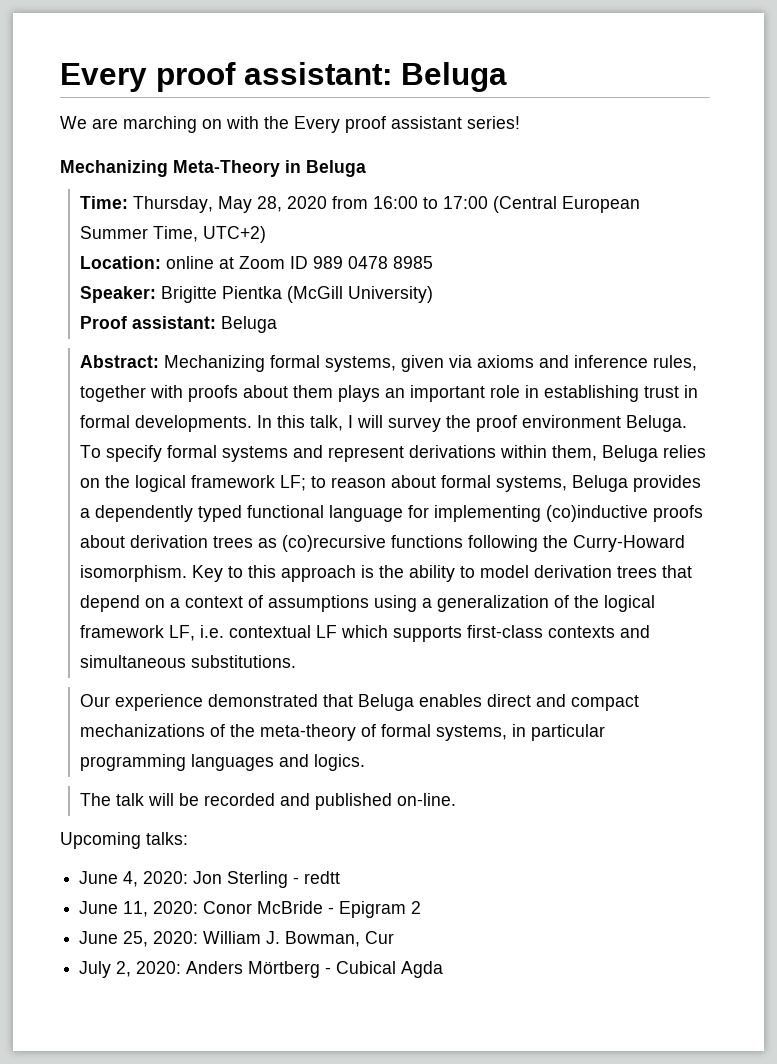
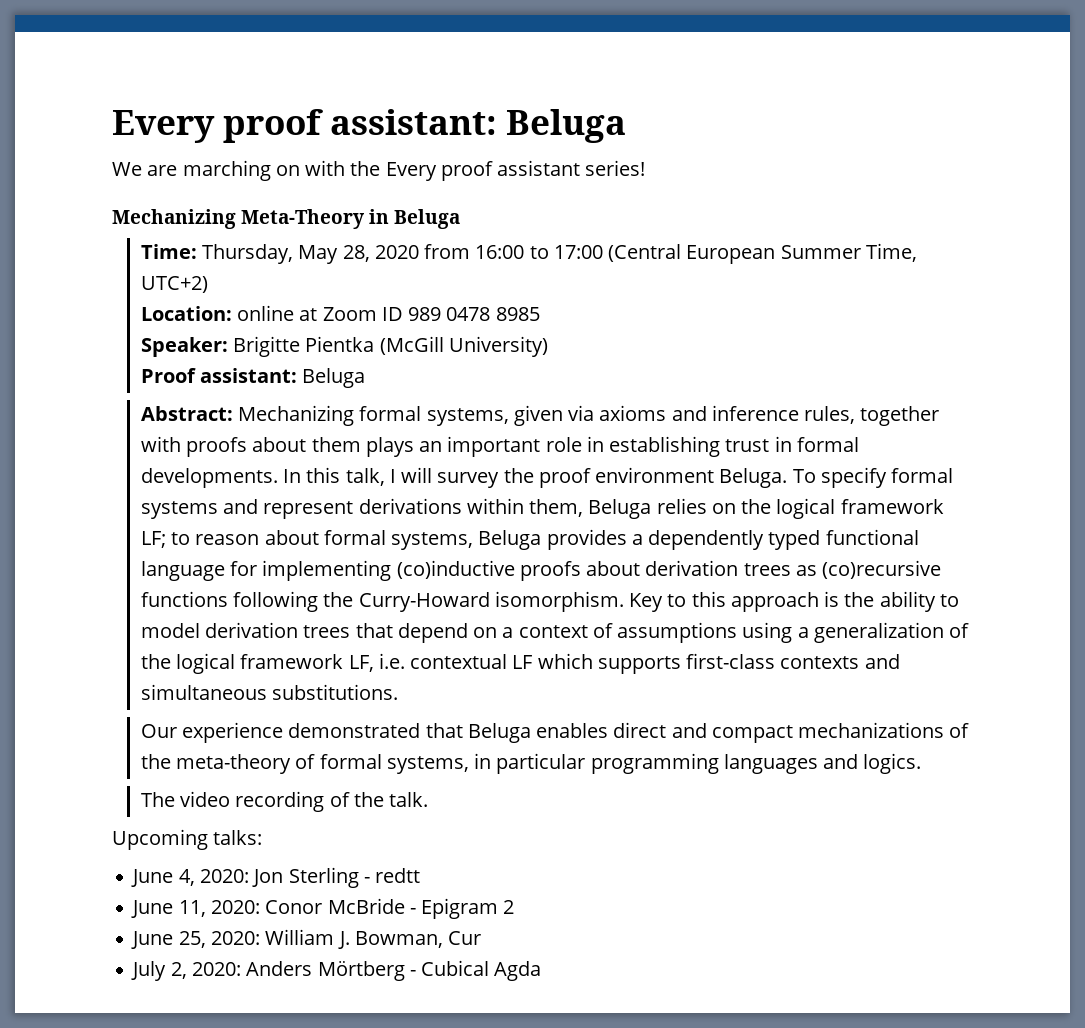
- The talk will be recorded and published on-line.
+ The video recording of the talk.

